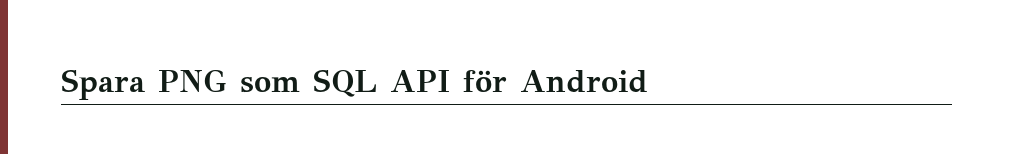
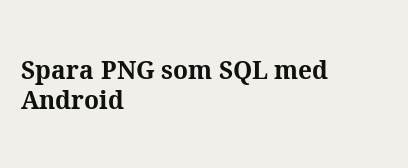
- Spara PNG som SQL API för Android
+ Spara PNG som SQL med Android

